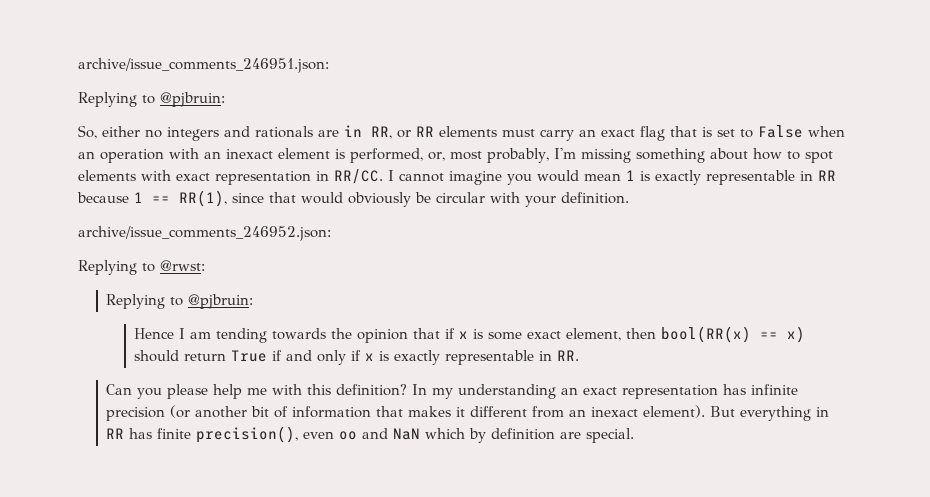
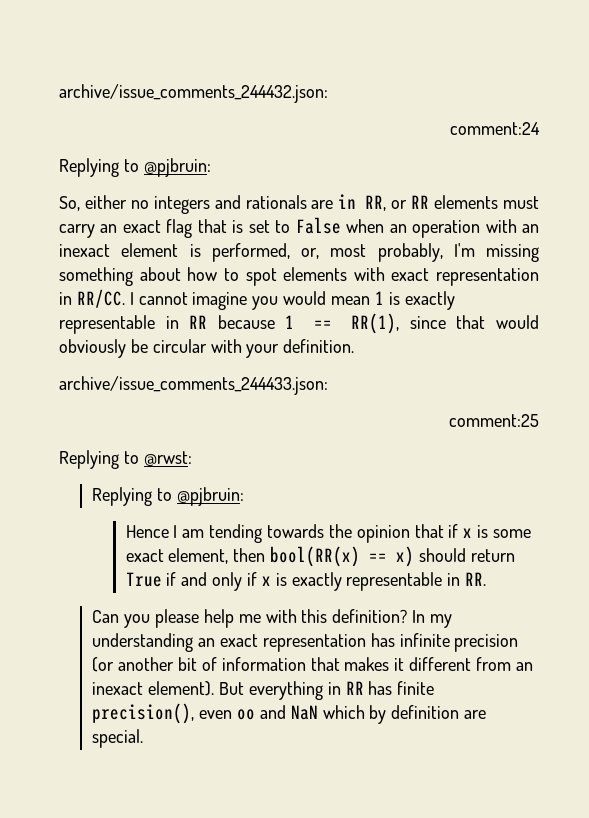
- archive/issue_comments_246951.json:
+ archive/issue_comments_244432.json:
+ comment:24
- archive/issue_comments_246952.json:
+ archive/issue_comments_244433.json:
+ comment:25

